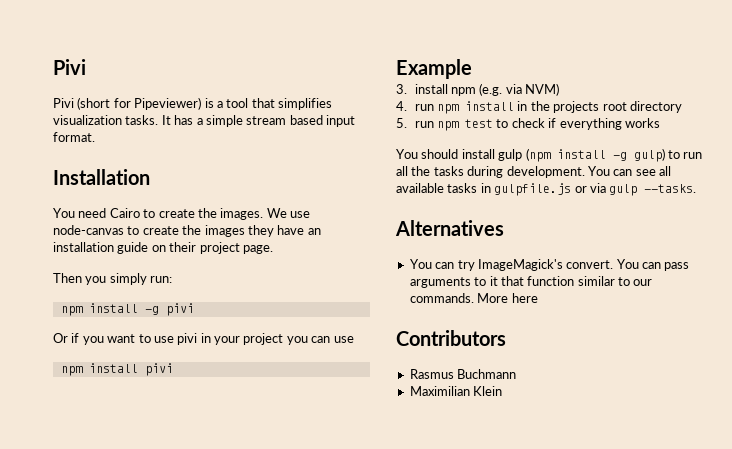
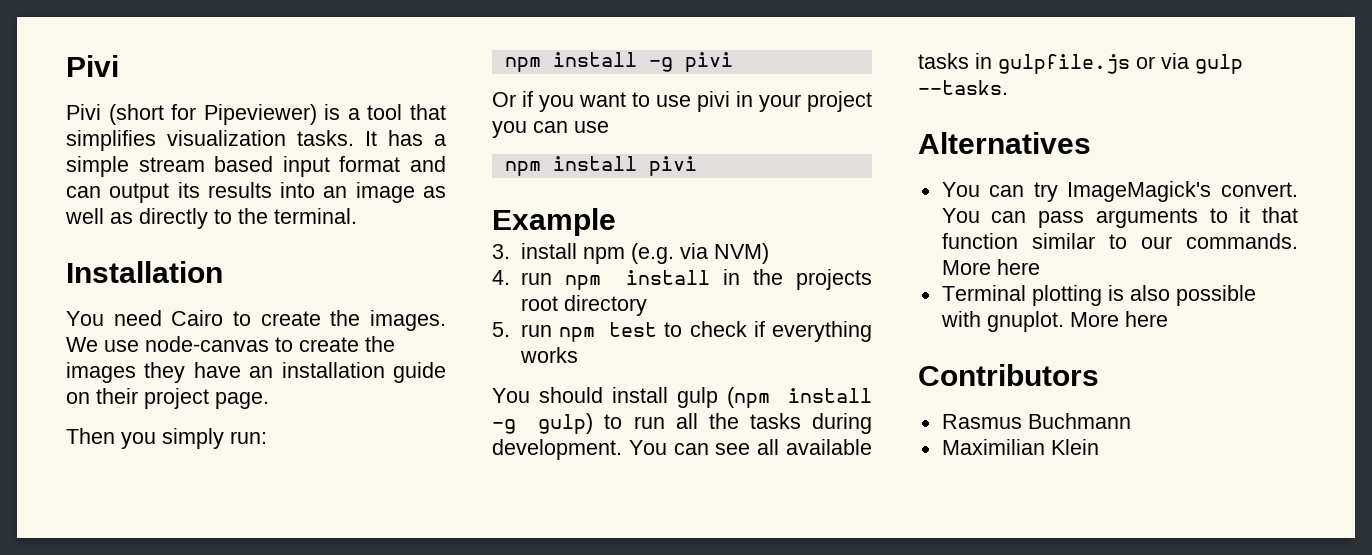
- It has a simple stream based input format.
+ It has a simple stream based input format and can output its results into an image as well as directly to the terminal.
+ Terminal plotting is also possible with gnuplot. More here

